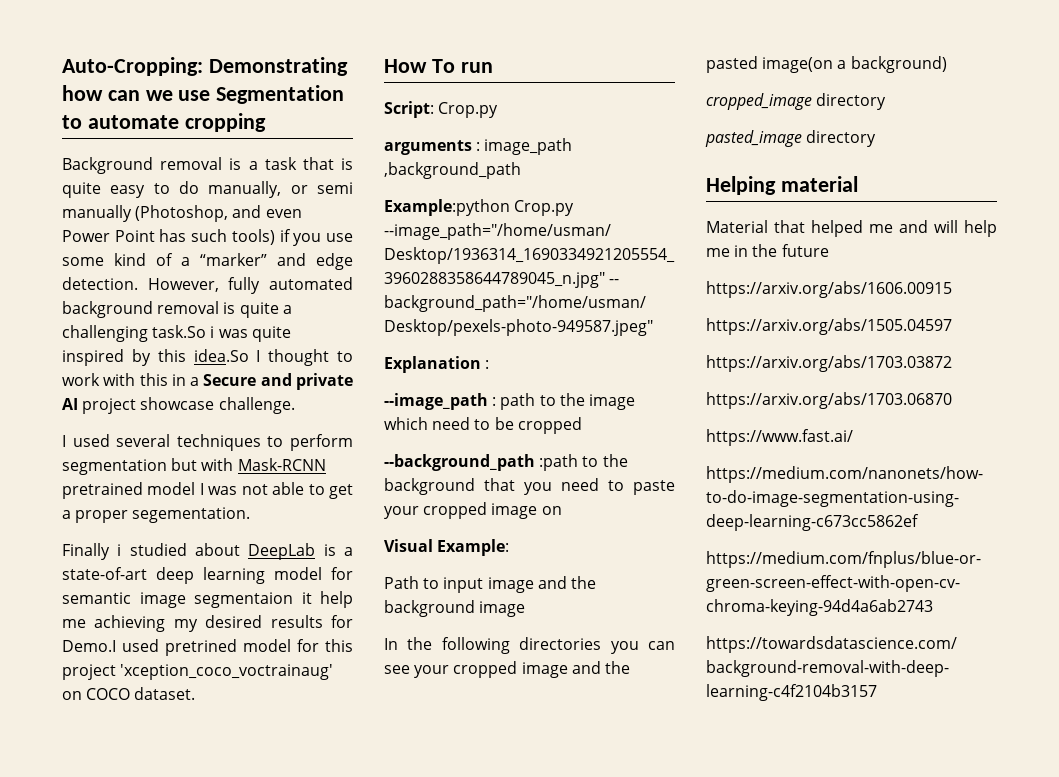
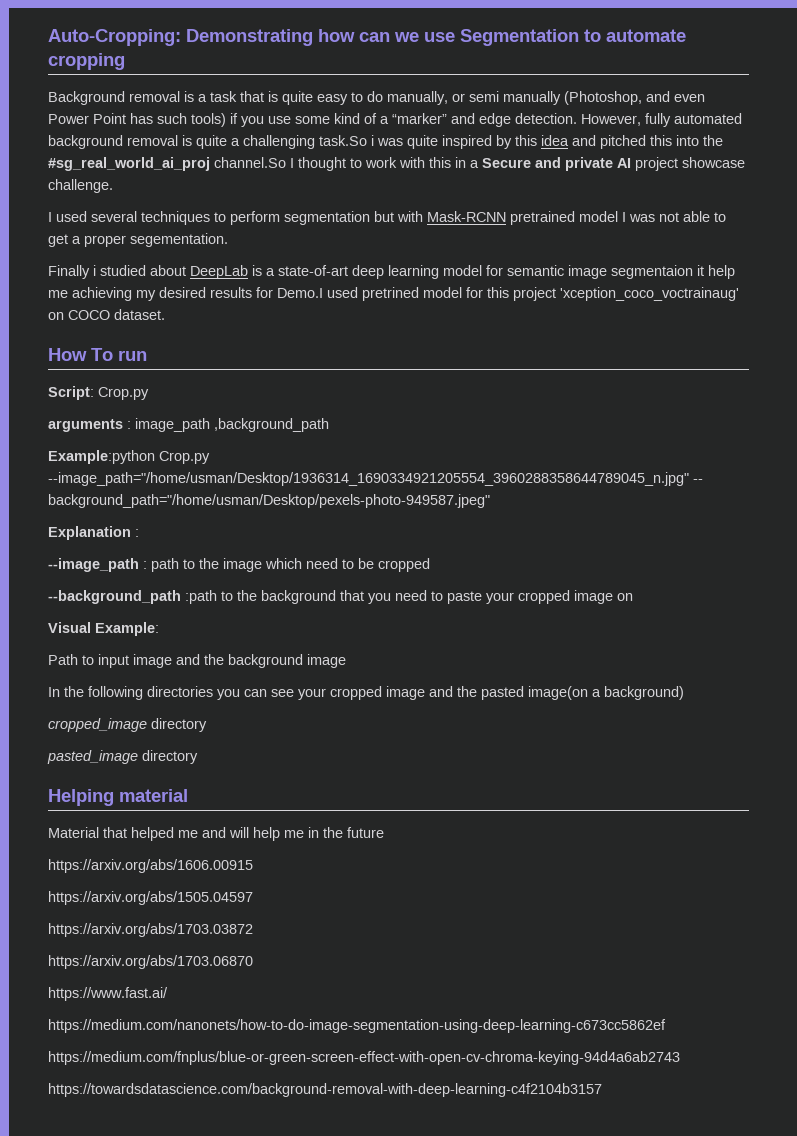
- However, fully automated background removal is quite a challenging task.So i was quite inspired by this idea.So I thought to work with this in a Secure and private AI project showcase challenge.
+ However, fully automated background removal is quite a challenging task.So i was quite inspired by this idea and pitched this into the #sg_real_world_ai_proj channel.So I thought to work with this in a Secure and private AI project showcase challenge.

